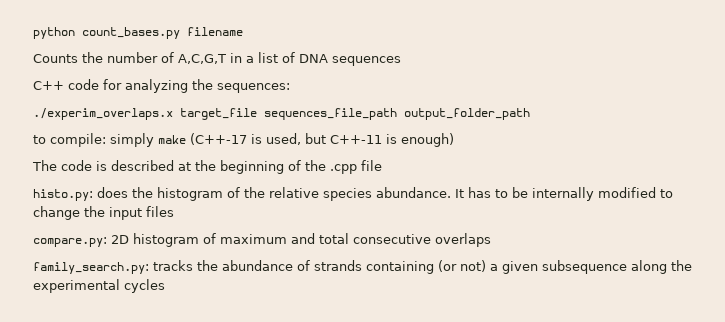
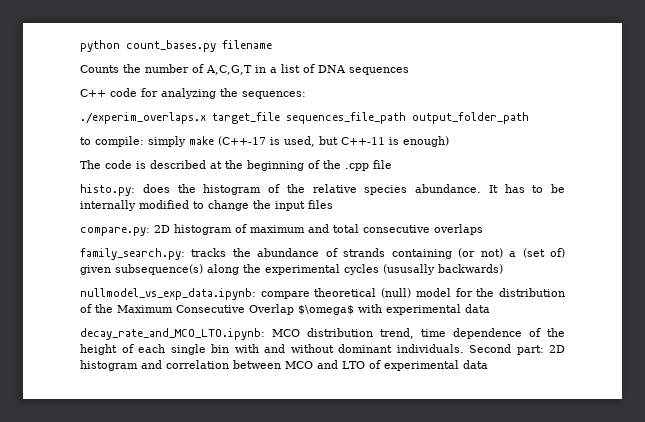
- family_search.py: tracks the abundance of strands containing (or not) a given subsequence along the experimental cycles
+ family_search.py: tracks the abundance of strands containing (or not) a (set of) given subsequence(s) along the experimental cycles (ususally backwards)
+ nullmodel_vs_exp_data.ipynb: compare theoretical (null) model for the distribution of the Maximum Consecutive Overlap $\omega$ with experimental data
+ decay_rate_and_MCO_LTO.ipynb: MCO distribution trend, time dependence of the height of each single bin with and without dominant individuals. Second part: 2D histogram and correlation between MCO and LTO of experimental data

